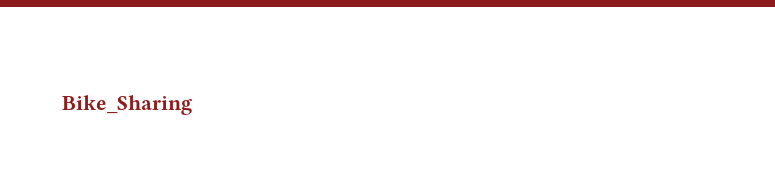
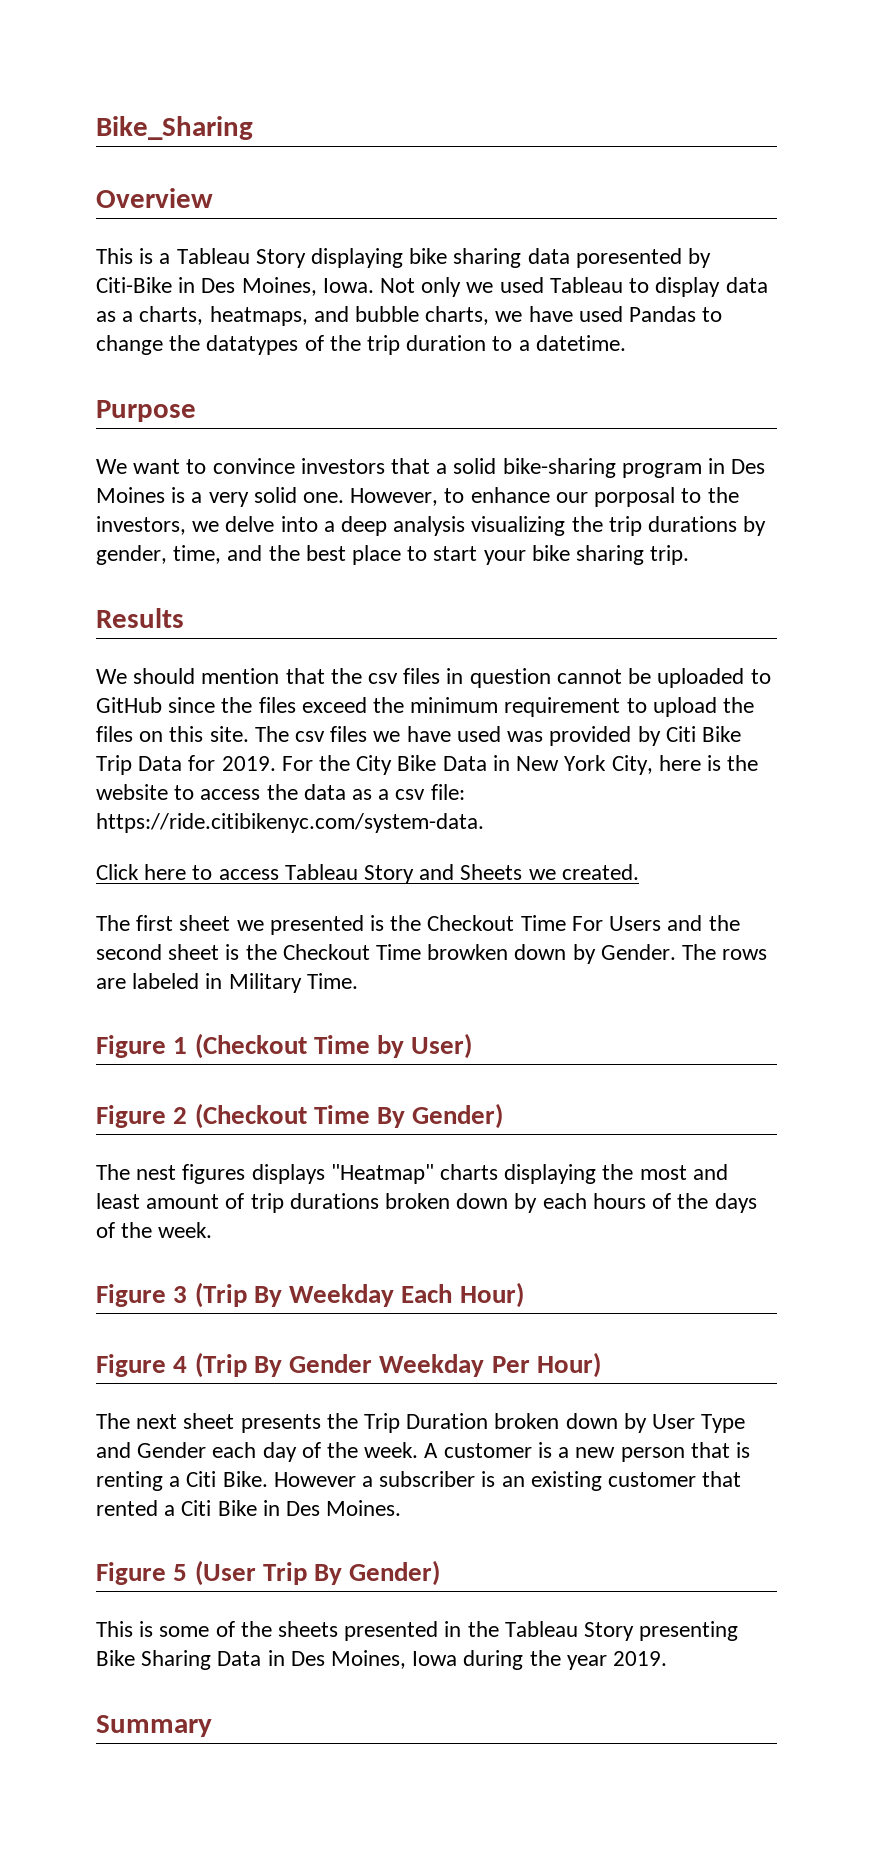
+ Overview
+ This is a Tableau Story displaying bike sharing data poresented by Citi-Bike in Des Moines, Iowa. Not only we used Tableau to display data as a charts, heatmaps, and bubble charts, we have used Pandas to change the datatypes of the trip duration to a datetime.
+ Purpose
+ We want to convince investors that a solid bike-sharing program in Des Moines is a very solid one. However, to enhance our porposal to the investors, we delve into a deep analysis visualizing the trip durations by gender, time, and the best place to start your bike sharing trip.
+ Results
+ We should mention that the csv files in question cannot be uploaded to GitHub since the files exceed the minimum requirement to upload the files on this site. The csv files we have used was provided by Citi Bike Trip Data for 2019. For the City Bike Data in New York City, here is the website to access the data as a csv file: https://ride.citibikenyc.com/system-data.
+ Click here to access Tableau Story and Sheets we created.
+ The first sheet we presented is the Checkout Time For Users and the second sheet is the Checkout Time browken down by Gender. The rows are labeled in Military Time.
+ Figure 1 (Checkout Time by User)
+ Figure 2 (Checkout Time By Gender)
+ The nest figures displays "Heatmap" charts displaying the most and least amount of trip durations broken down by each hours of the days of the week.
+ Figure 3 (Trip By Weekday Each Hour)
+ Figure 4 (Trip By Gender Weekday Per Hour)
+ The next sheet presents the Trip Duration broken down by User Type and Gender each day of the week. A customer is a new person that is renting a Citi Bike. However a subscriber is an existing customer that rented a Citi Bike in Des Moines.
+ Figure 5 (User Trip By Gender)
+ This is some of the sheets presented in the Tableau Story presenting Bike Sharing Data in Des Moines, Iowa during the year 2019.
+ Summary

